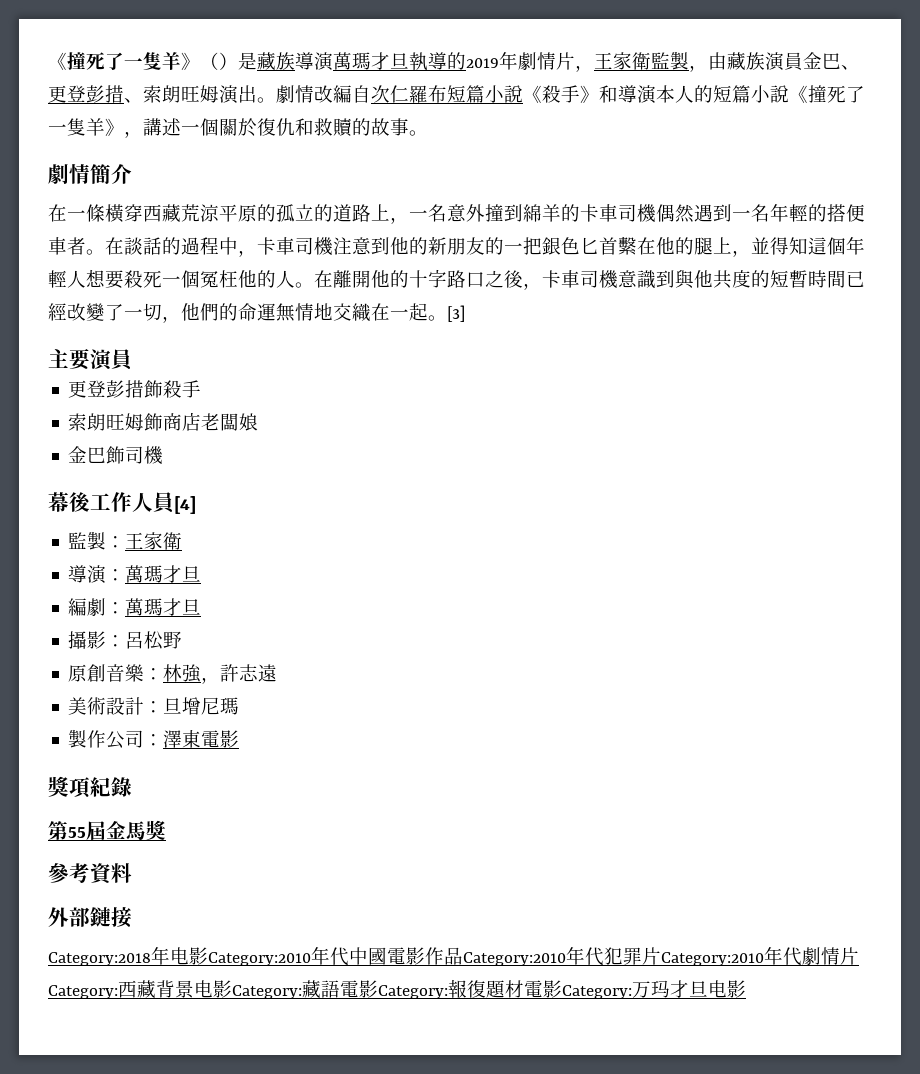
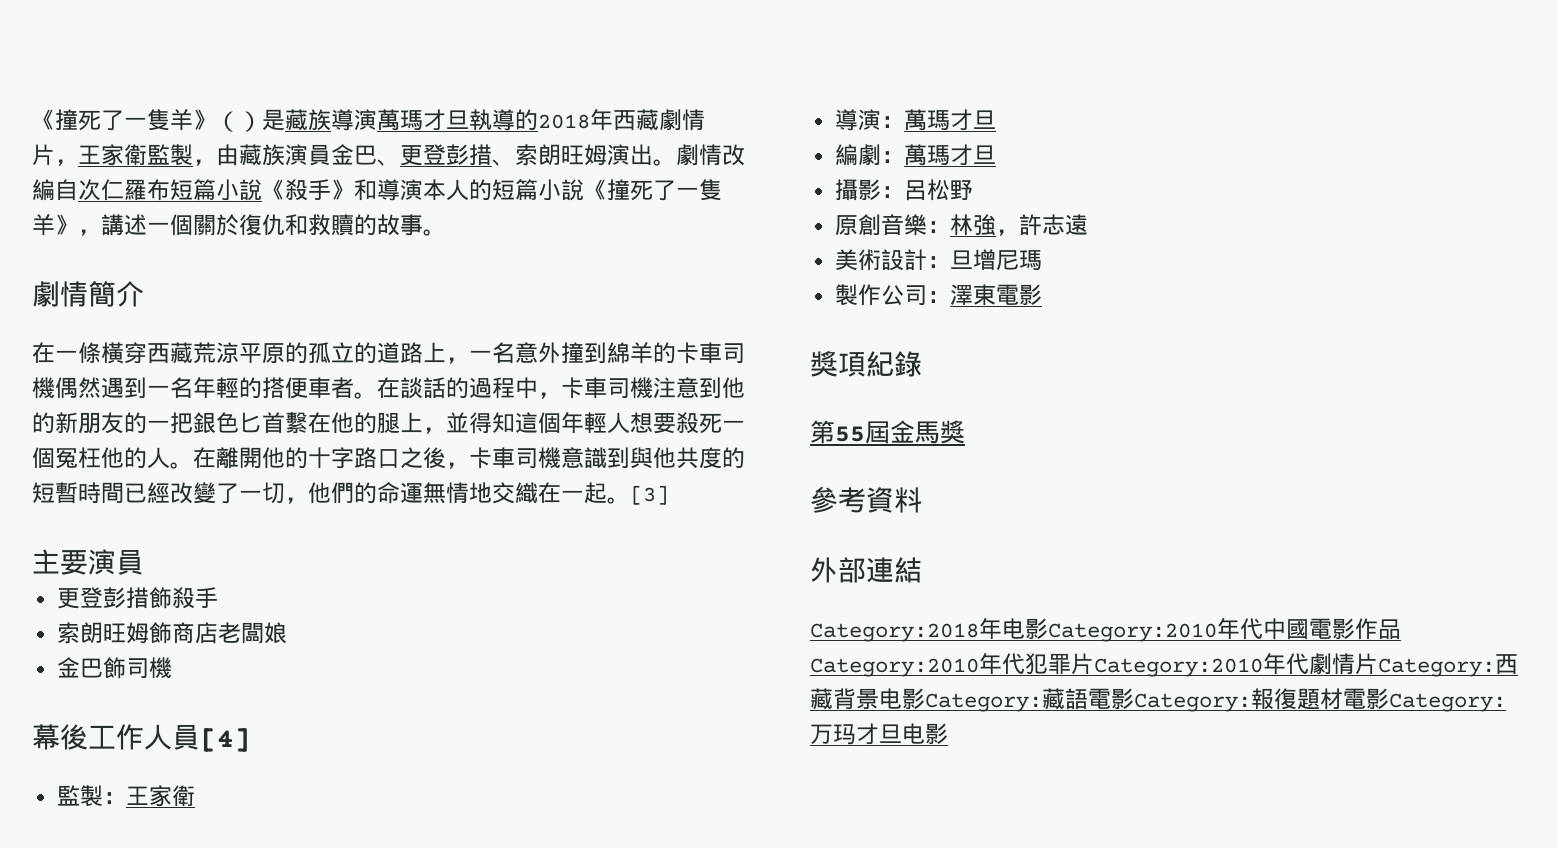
- 《撞死了一隻羊》（）是藏族導演萬瑪才旦執導的2019年劇情片，王家衛監製，由藏族演員金巴、更登彭措、索朗旺姆演出。
+ 《撞死了一隻羊》（）是藏族導演萬瑪才旦執導的2018年西藏劇情片，王家衛監製，由藏族演員金巴、更登彭措、索朗旺姆演出。
- 外部鏈接
+ 外部連結

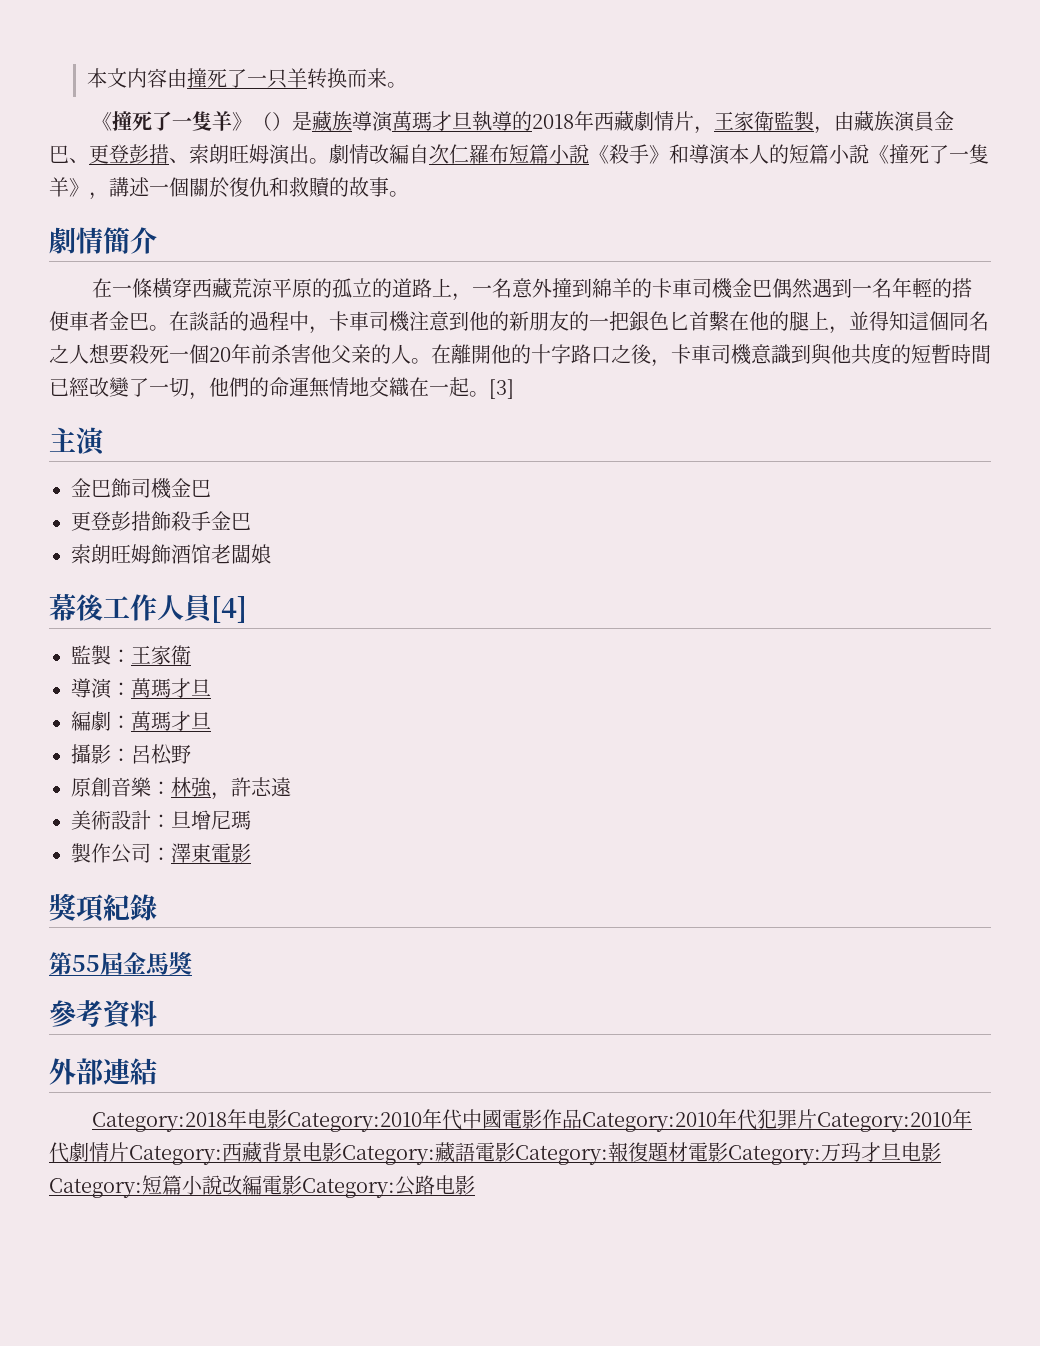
+ 本文内容由撞死了一只羊转换而来。
- 在一條橫穿西藏荒涼平原的孤立的道路上，一名意外撞到綿羊的卡車司機偶然遇到一名年輕的搭便車者。
+ 在一條橫穿西藏荒涼平原的孤立的道路上，一名意外撞到綿羊的卡車司機金巴偶然遇到一名年輕的搭便車者金巴。
- 在談話的過程中，卡車司機注意到他的新朋友的一把銀色匕首繫在他的腿上，並得知這個年輕人想要殺死一個冤枉他的人。
+ 在談話的過程中，卡車司機注意到他的新朋友的一把銀色匕首繫在他的腿上，並得知這個同名之人想要殺死一個20年前杀害他父亲的人。
- 主要演員
+ 主演
+ 金巴飾司機金巴
- 更登彭措飾殺手
+ 更登彭措飾殺手金巴
- 索朗旺姆飾商店老闆娘
+ 索朗旺姆飾酒馆老闆娘
- 金巴飾司機
- Category:2018年电影Category:2010年代中國電影作品Category:2010年代犯罪片Category:2010年代劇情片Category:西藏背景电影Category:藏語電影Category:報復題材電影Category:万玛才旦电影
+ Category:2018年电影Category:2010年代中國電影作品Category:2010年代犯罪片Category:2010年代劇情片Category:西藏背景电影Category:藏語電影Category:報復題材電影Category:万玛才旦电影Category:短篇小說改編電影Category:公路电影

